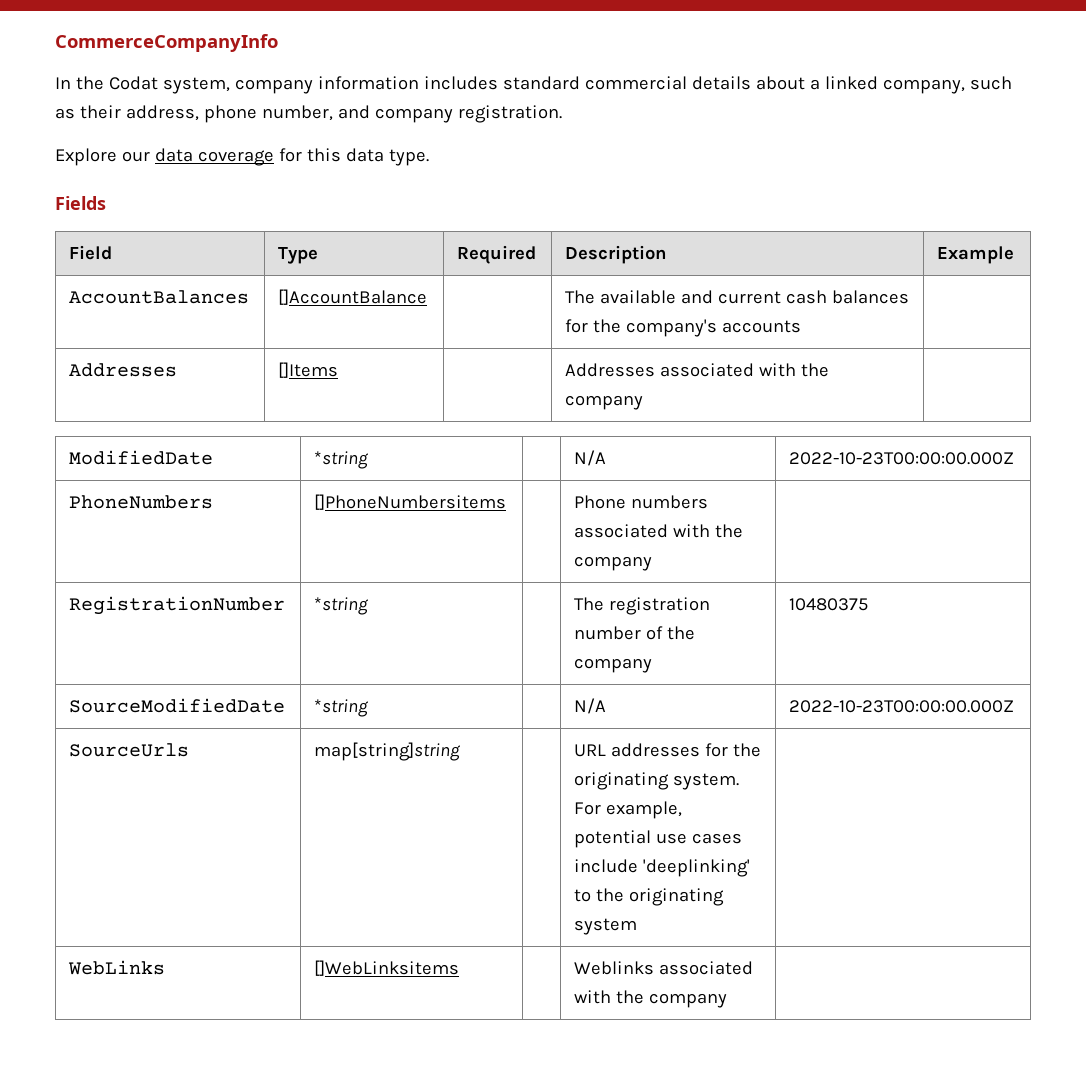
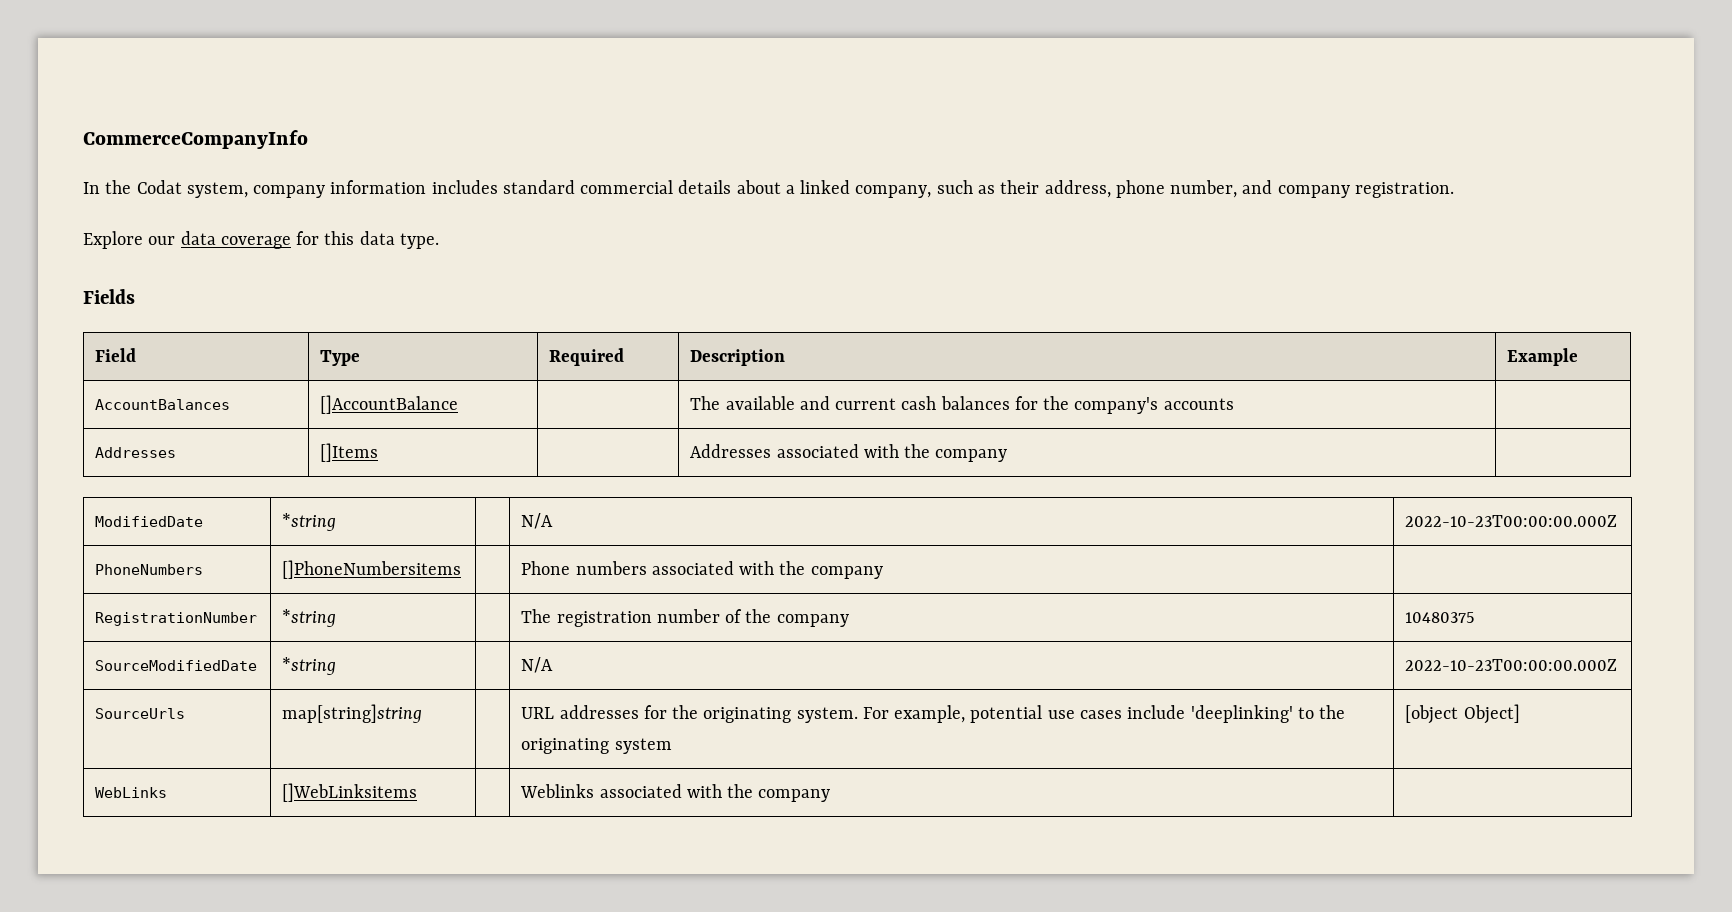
- SourceUrls | map[string]string | | URL addresses for the originating system. For example, potential use cases include 'deeplinking' to the originating system |
+ SourceUrls | map[string]string | | URL addresses for the originating system. For example, potential use cases include 'deeplinking' to the originating system | [object Object]

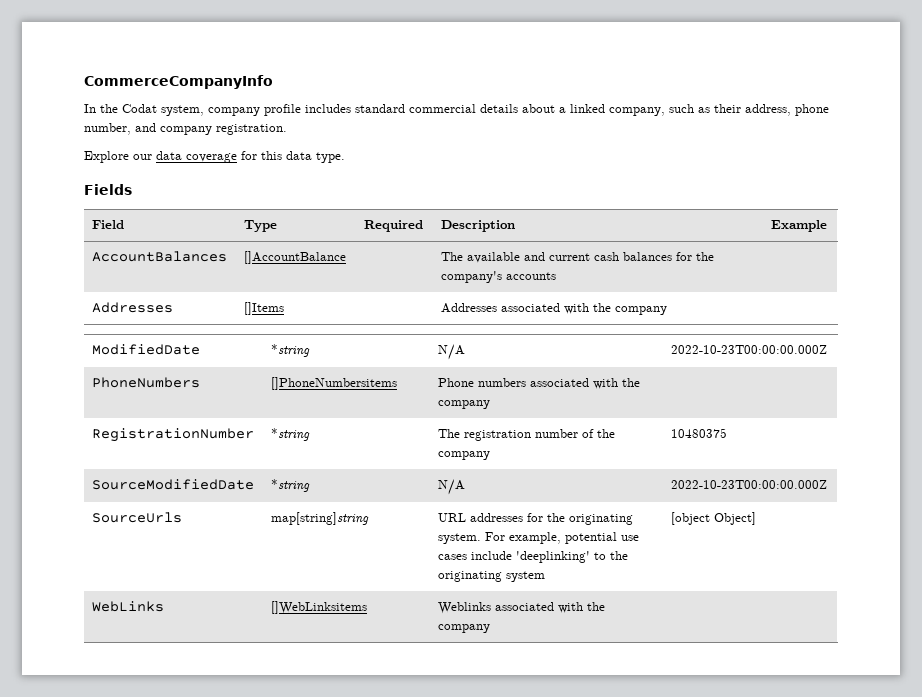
- In the Codat system, company information includes standard commercial details about a linked company, such as their address, phone number, and company registration.
+ In the Codat system, company profile includes standard commercial details about a linked company, such as their address, phone number, and company registration.

